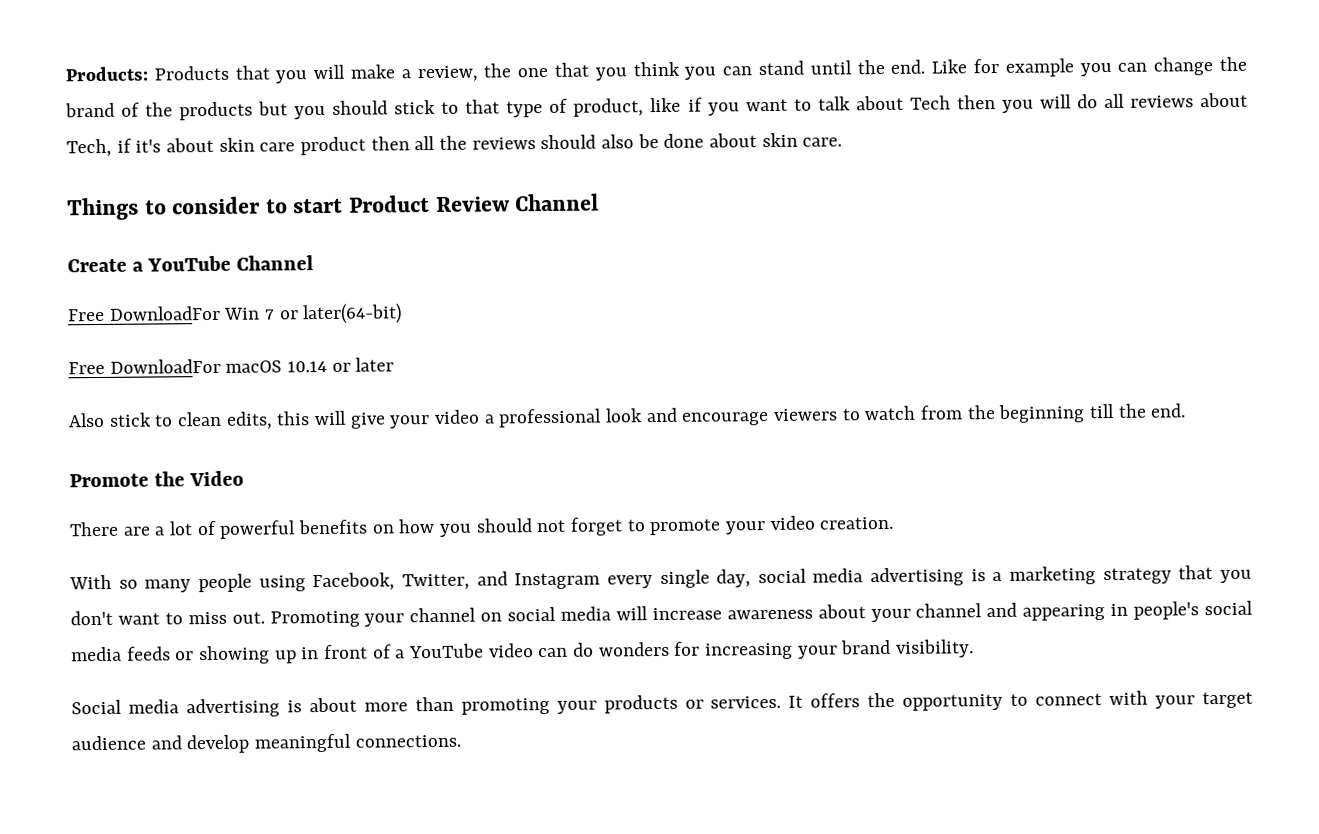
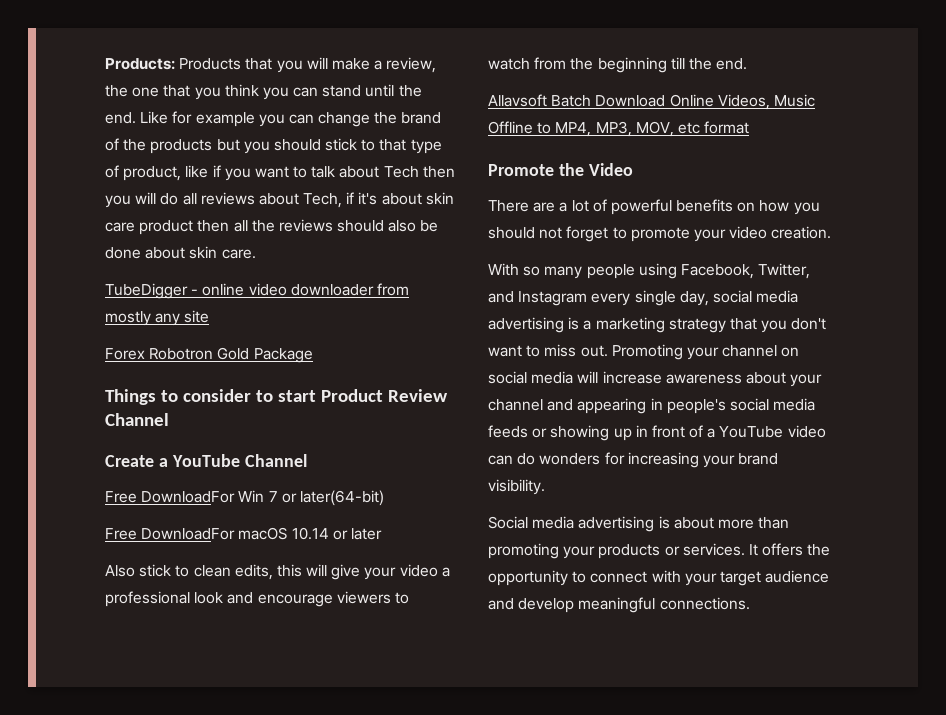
+ TubeDigger - online video downloader from mostly any site
+ Forex Robotron Gold Package
+ Allavsoft Batch Download Online Videos, Music Offline to MP4, MP3, MOV, etc format

